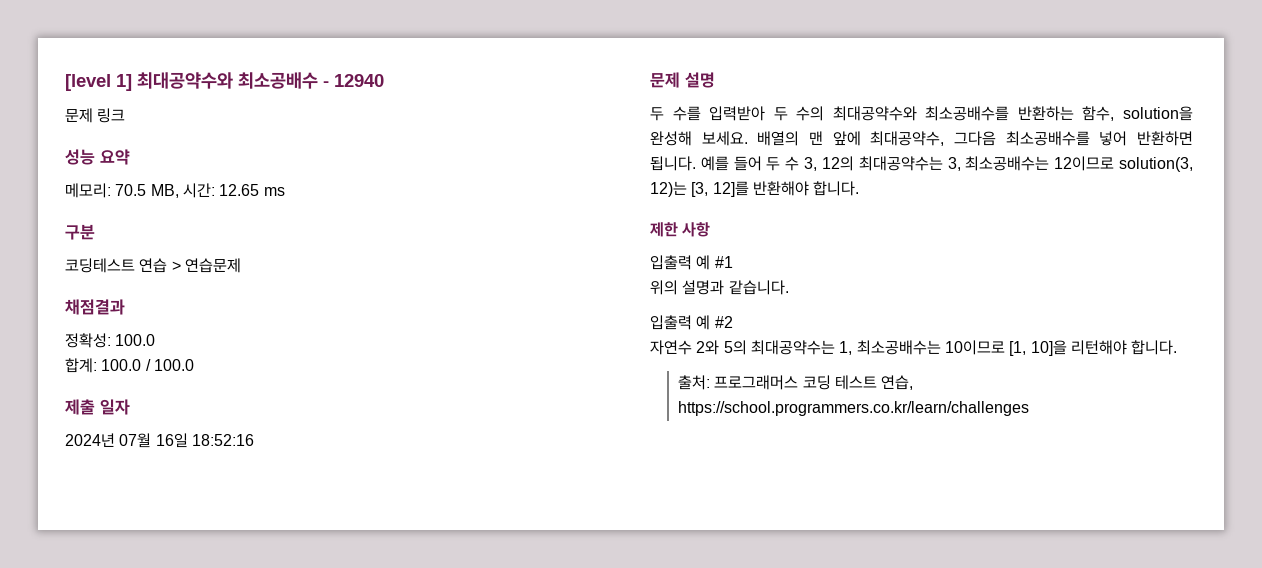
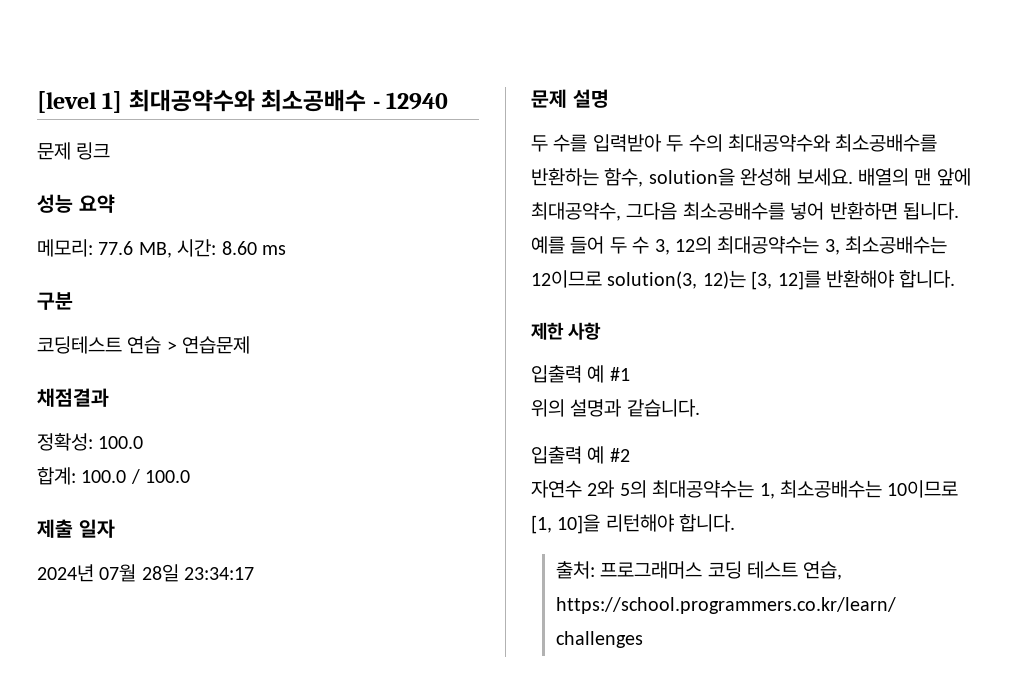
- 메모리: 70.5 MB, 시간: 12.65 ms
+ 메모리: 77.6 MB, 시간: 8.60 ms
- 2024년 07월 16일 18:52:16
+ 2024년 07월 28일 23:34:17

